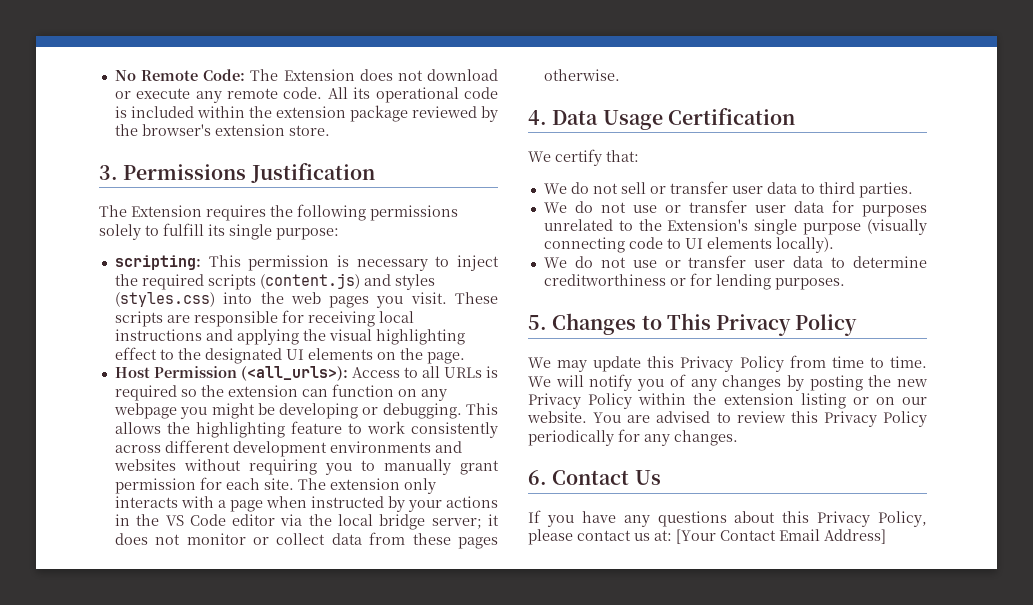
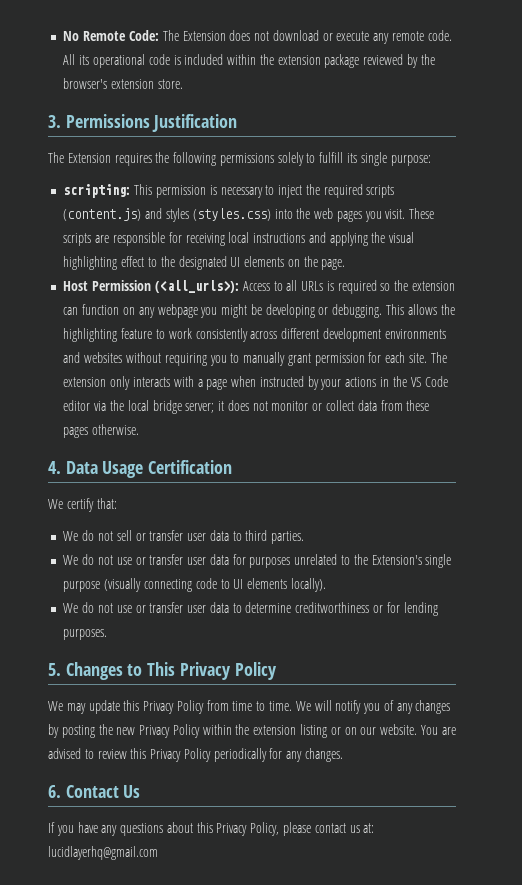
- If you have any questions about this Privacy Policy, please contact us at: [Your Contact Email Address]
+ If you have any questions about this Privacy Policy, please contact us at: lucidlayerhq@gmail.com

